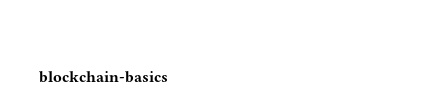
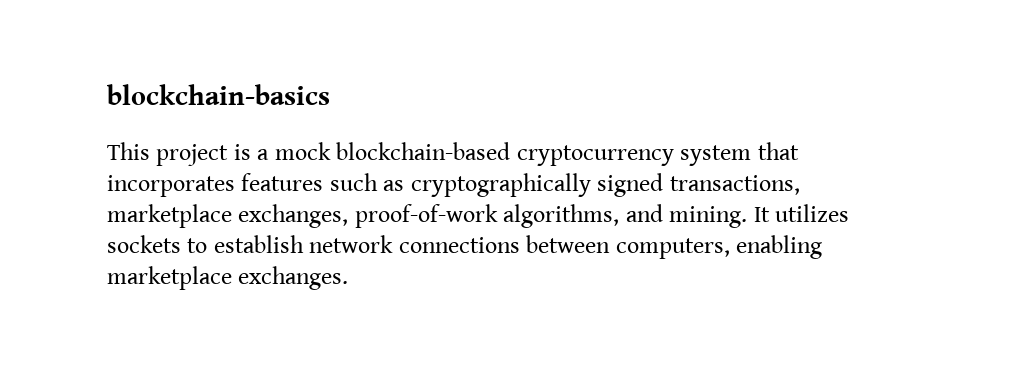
+ This project is a mock blockchain-based cryptocurrency system that incorporates features such as cryptographically signed transactions, marketplace exchanges, proof-of-work algorithms, and mining. It utilizes sockets to establish network connections between computers, enabling marketplace exchanges.

